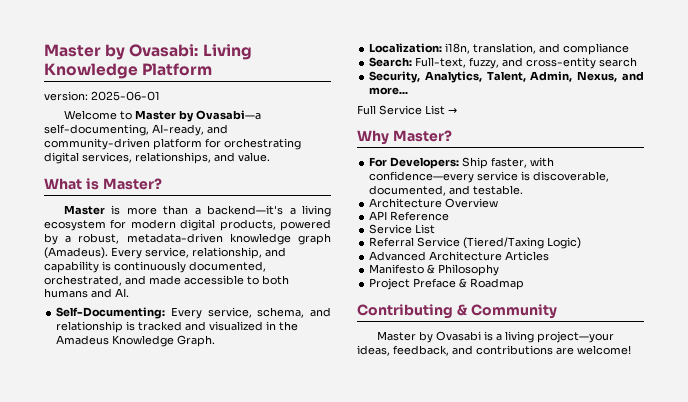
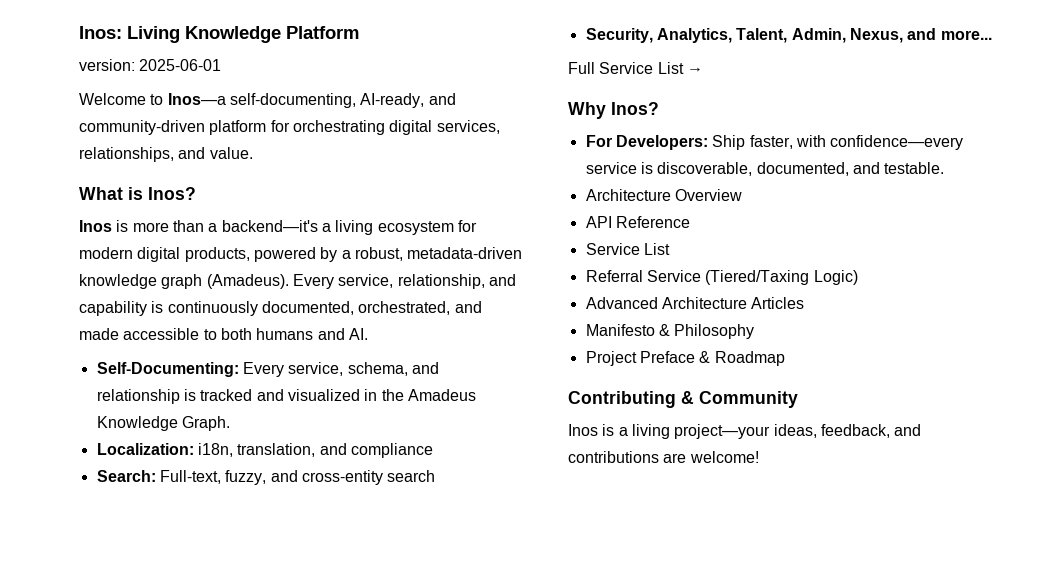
- Master by Ovasabi: Living Knowledge Platform
+ Inos: Living Knowledge Platform
- Welcome to Master by Ovasabi—a self-documenting, AI-ready, and community-driven platform for orchestrating digital services, relationships, and value.
+ Welcome to Inos—a self-documenting, AI-ready, and community-driven platform for orchestrating digital services, relationships, and value.
- What is Master?
- Master is more than a backend—it's a living ecosystem for modern digital products, powered by a robust, metadata-driven knowledge graph (Amadeus).
+ What is Inos?
+ Inos is more than a backend—it's a living ecosystem for modern digital products, powered by a robust, metadata-driven knowledge graph (Amadeus).
- Why Master?
+ Why Inos?
- Master by Ovasabi is a living project—your ideas, feedback, and contributions are welcome!
+ Inos is a living project—your ideas, feedback, and contributions are welcome!

